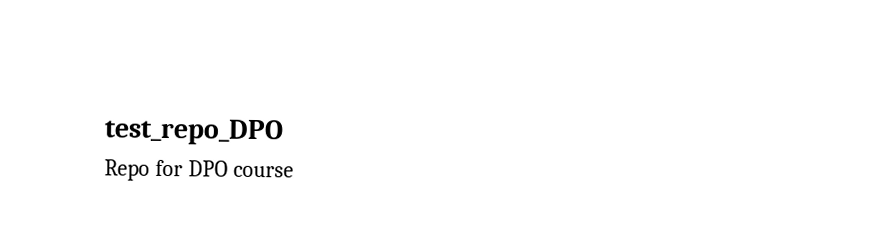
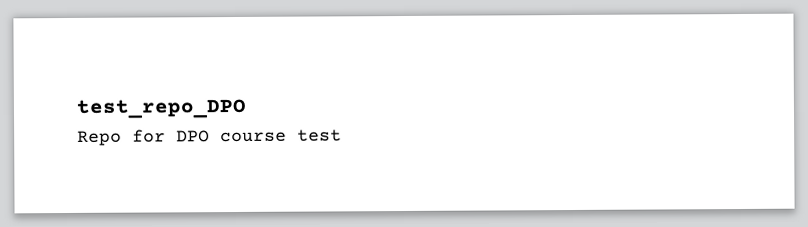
- Repo for DPO course
+ Repo for DPO course test

